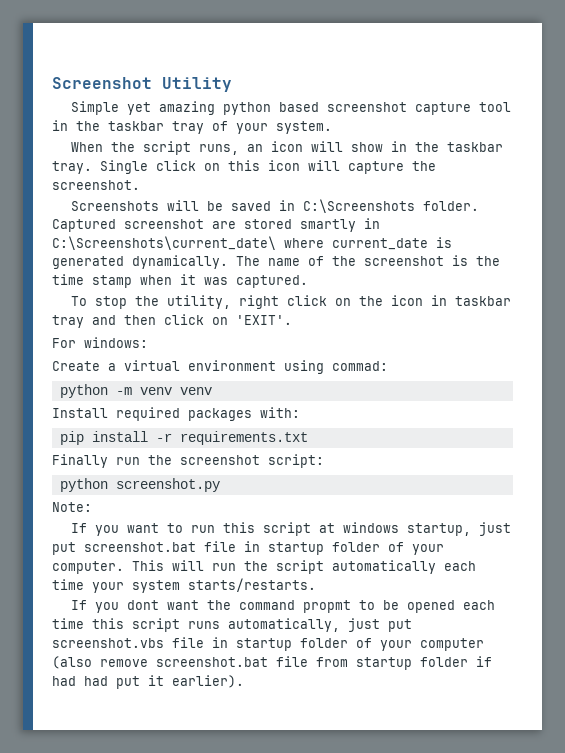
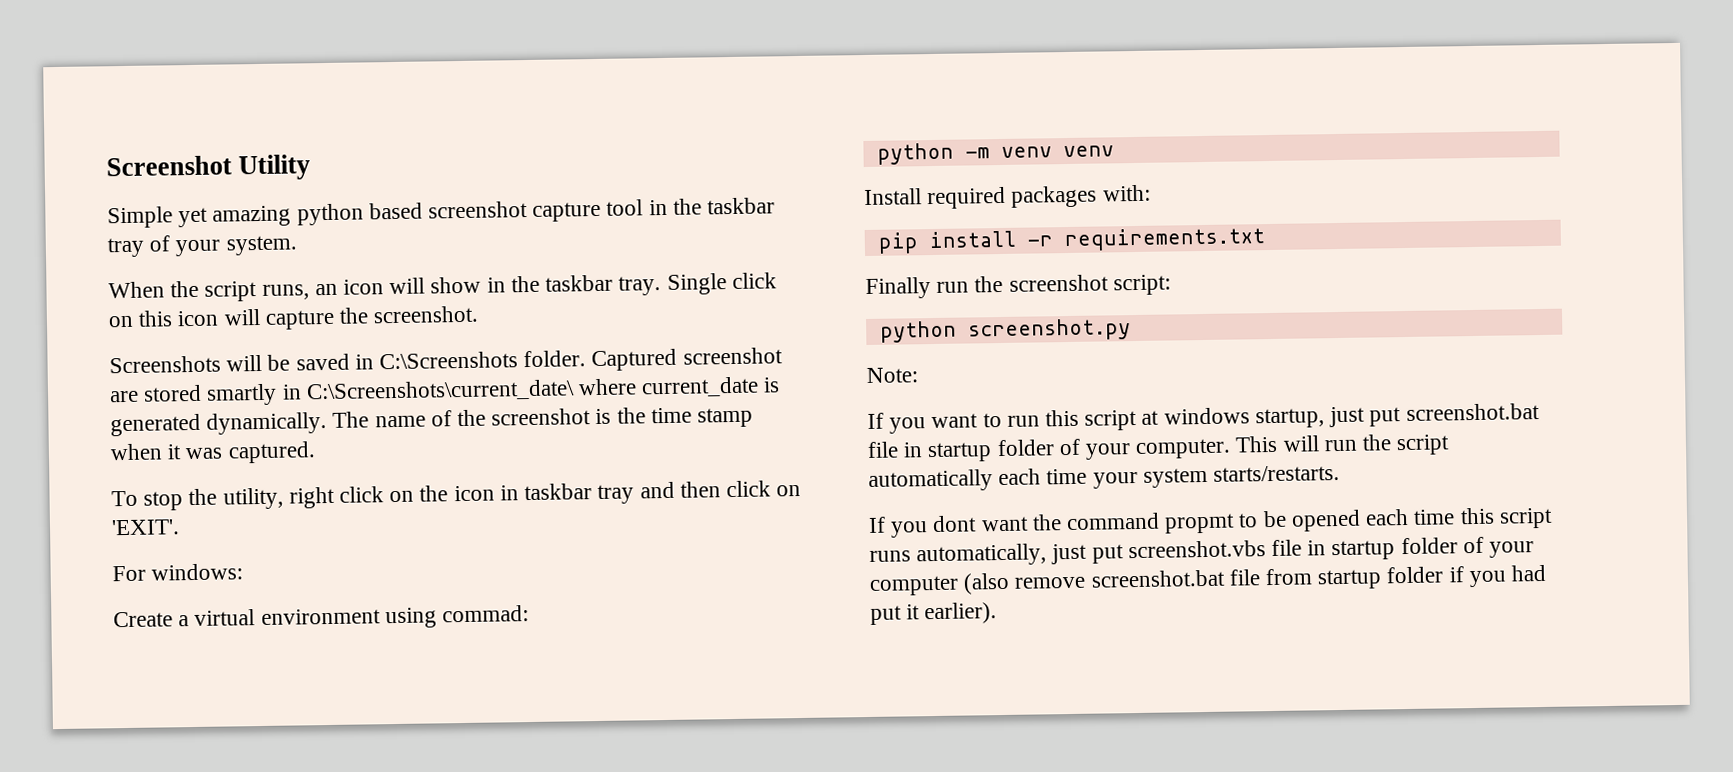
- If you dont want the command propmt to be opened each time this script runs automatically, just put screenshot.vbs file in startup folder of your computer (also remove screenshot.bat file from startup folder if had had put it earlier).
+ If you dont want the command propmt to be opened each time this script runs automatically, just put screenshot.vbs file in startup folder of your computer (also remove screenshot.bat file from startup folder if you had put it earlier).

